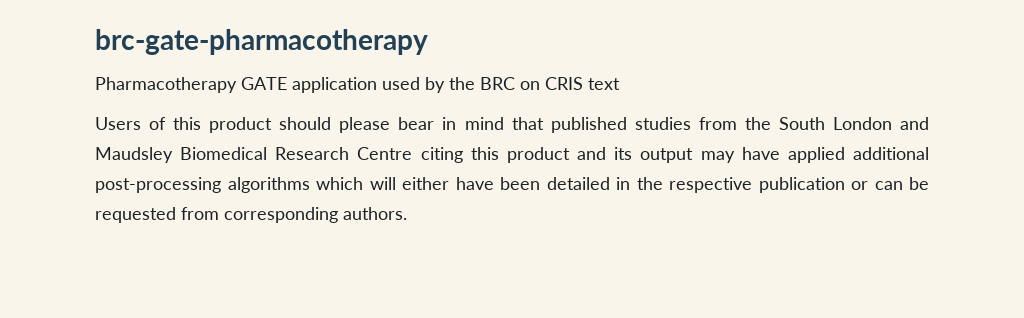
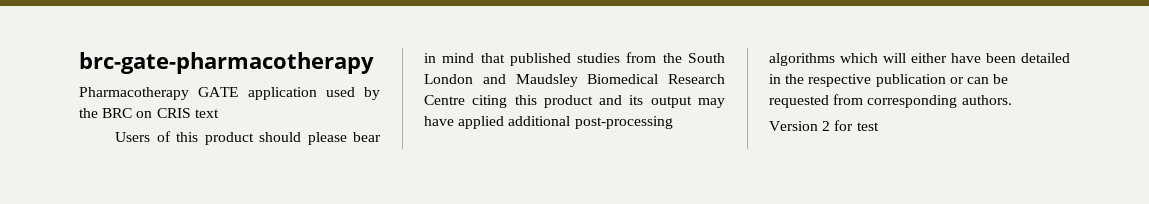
+ Version 2 for test

